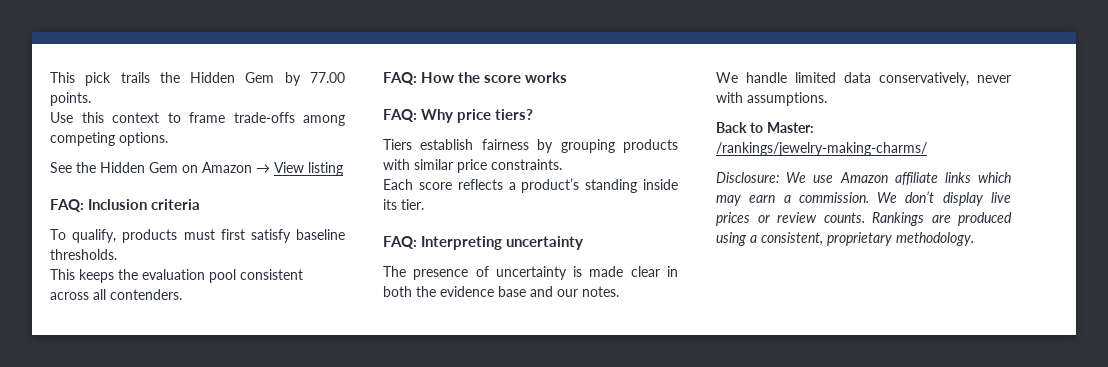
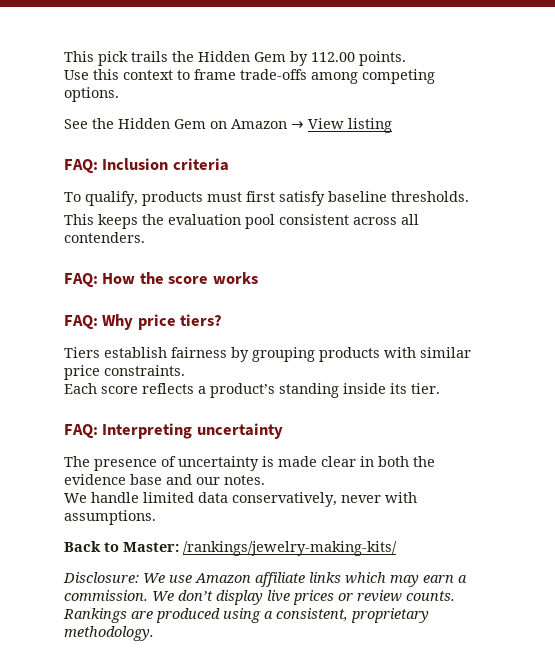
- This pick trails the Hidden Gem by 77.00 points.
+ This pick trails the Hidden Gem by 112.00 points.
- Back to Master: /rankings/jewelry-making-charms/
+ Back to Master: /rankings/jewelry-making-kits/

